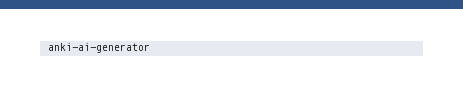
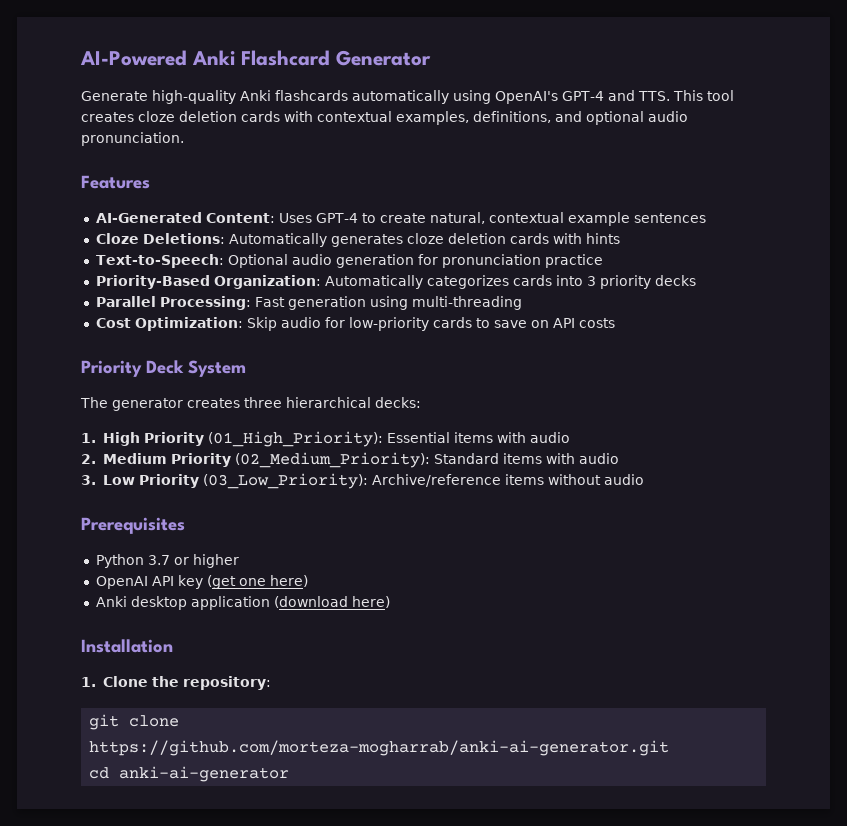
- anki-ai-generator
+ AI-Powered Anki Flashcard Generator
+ Generate high-quality Anki flashcards automatically using OpenAI's GPT-4 and TTS. This tool creates cloze deletion cards with contextual examples, definitions, and optional audio pronunciation.
+ Features
+ AI-Generated Content: Uses GPT-4 to create natural, contextual example sentences
+ Cloze Deletions: Automatically generates cloze deletion cards with hints
+ Text-to-Speech: Optional audio generation for pronunciation practice
+ Priority-Based Organization: Automatically categorizes cards into 3 priority decks
+ Parallel Processing: Fast generation using multi-threading
+ Cost Optimization: Skip audio for low-priority cards to save on API costs
+ Priority Deck System
+ The generator creates three hierarchical decks:
+ 1. High Priority (01_High_Priority): Essential items with audio
+ 2. Medium Priority (02_Medium_Priority): Standard items with audio
+ 3. Low Priority (03_Low_Priority): Archive/reference items without audio
+ Prerequisites
+ Python 3.7 or higher
+ OpenAI API key (get one here)
+ Anki desktop application (download here)
+ Installation
+ 1. Clone the repository:
+ git clone https://github.com/morteza-mogharrab/anki-ai-generator.git
+ cd anki-ai-generator

